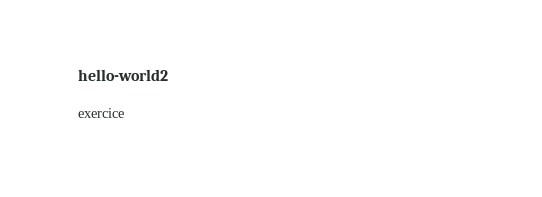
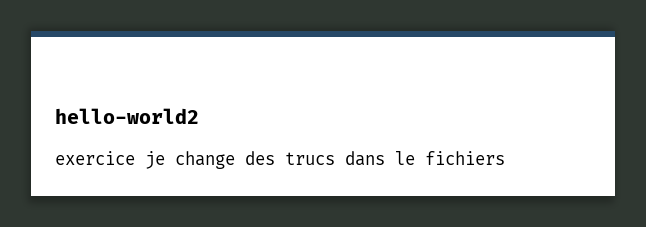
- exercice
+ exercice je change des trucs dans le fichiers

